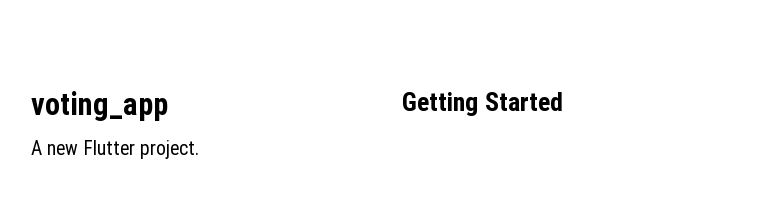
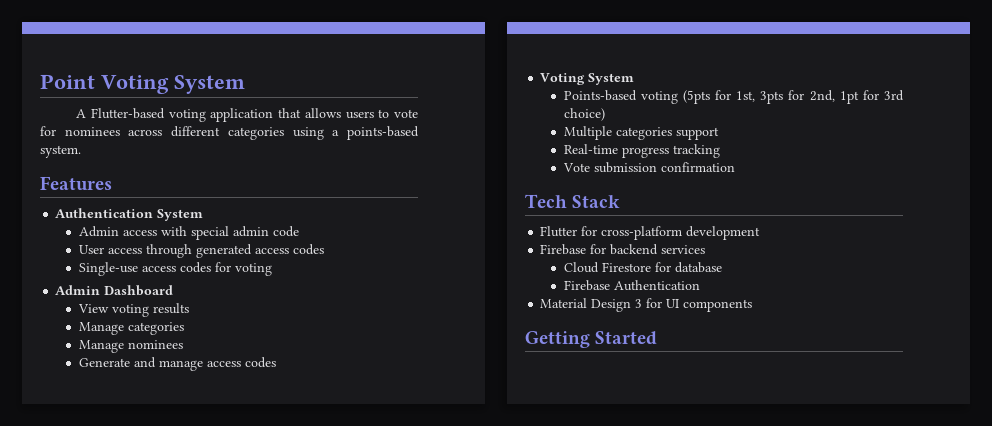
- voting_app
- A new Flutter project.
+ Point Voting System
+ A Flutter-based voting application that allows users to vote for nominees across different categories using a points-based system.
+ Features
+ Authentication System
+ Admin access with special admin code
+ User access through generated access codes
+ Single-use access codes for voting
+ Admin Dashboard
+ View voting results
+ Manage categories
+ Manage nominees
+ Generate and manage access codes
+ Voting System
+ Points-based voting (5pts for 1st, 3pts for 2nd, 1pt for 3rd choice)
+ Multiple categories support
+ Real-time progress tracking
+ Vote submission confirmation
+ Tech Stack
+ Flutter for cross-platform development
+ Firebase for backend services
+ Cloud Firestore for database
+ Firebase Authentication
+ Material Design 3 for UI components

